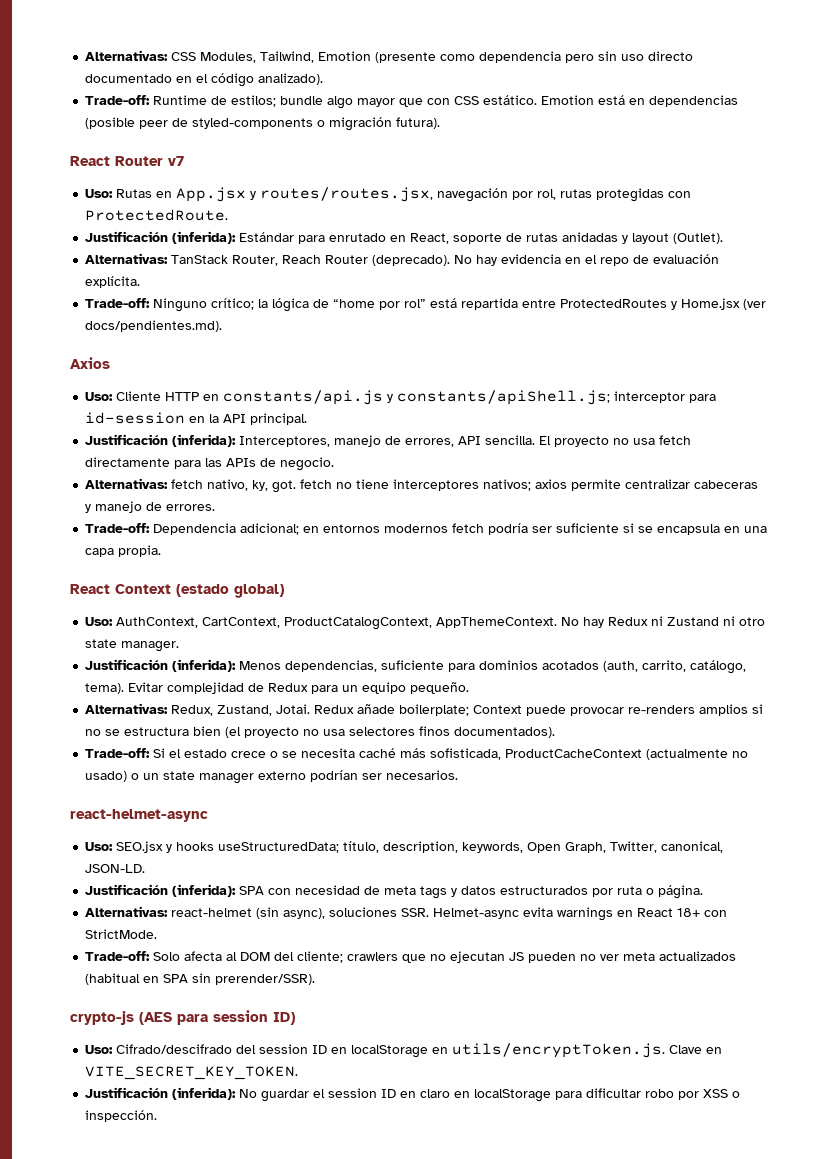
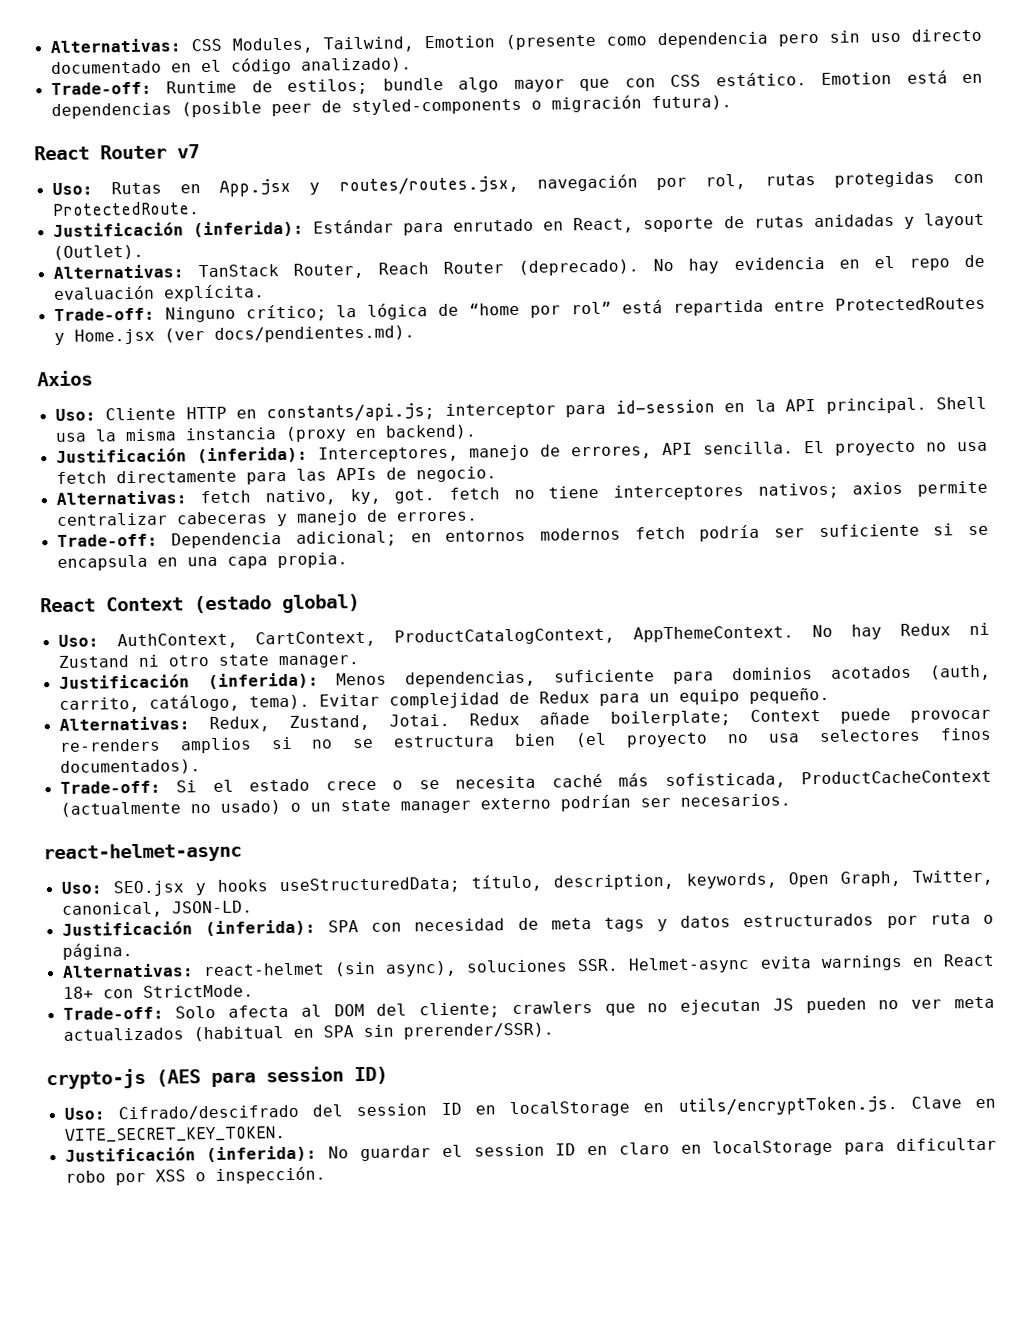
- Uso: Cliente HTTP en constants/api.js y constants/apiShell.js; interceptor para id-session en la API principal.
+ Uso: Cliente HTTP en constants/api.js; interceptor para id-session en la API principal. Shell usa la misma instancia (proxy en backend).

